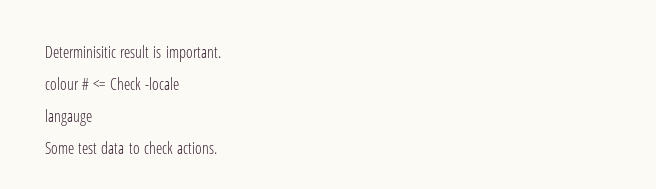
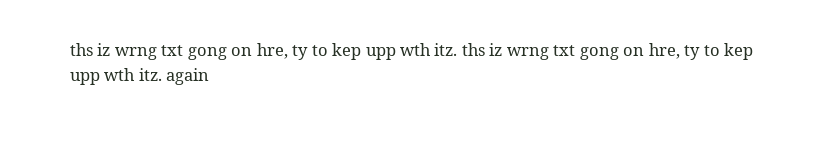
- Determinisitic result is important.
- colour # <= Check -locale
- langauge
- Some test data to check actions.
+ ths iz wrng txt gong on hre, ty to kep upp wth itz. ths iz wrng txt gong on hre, ty to kep upp wth itz. again

